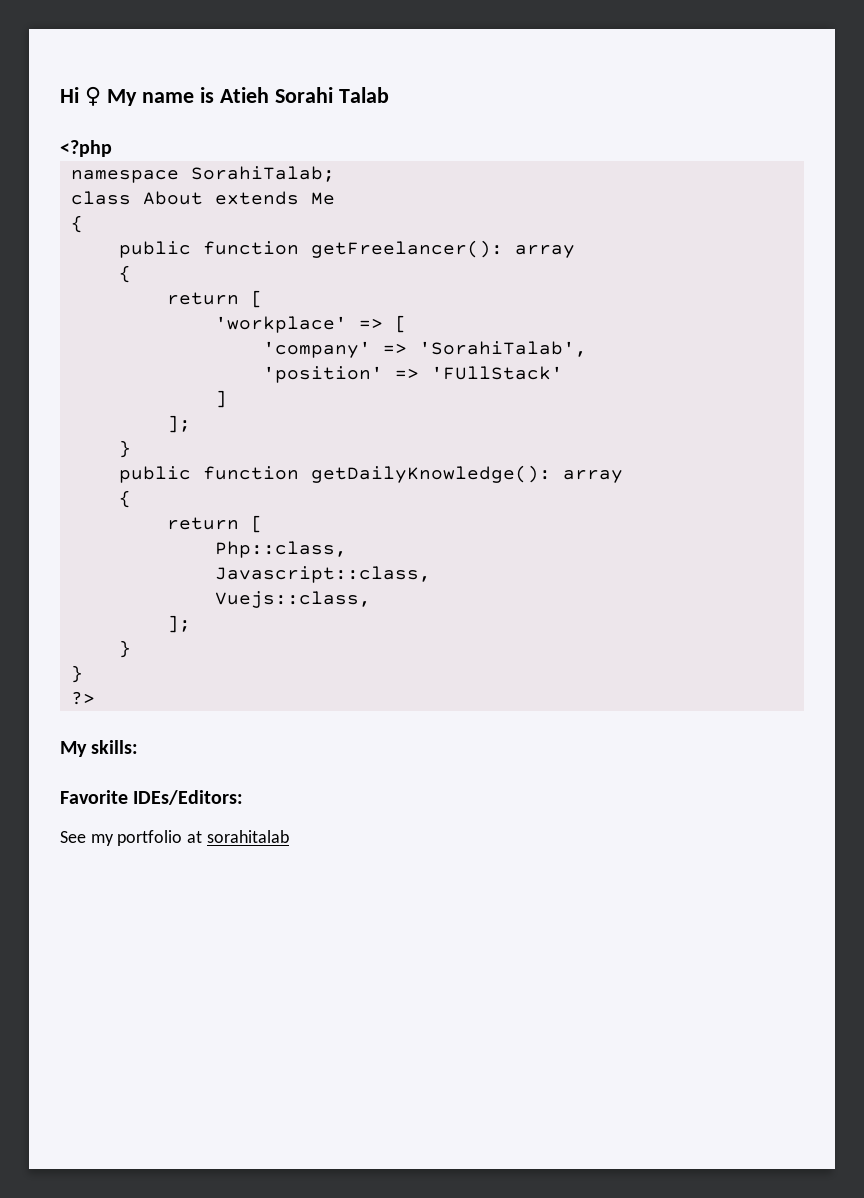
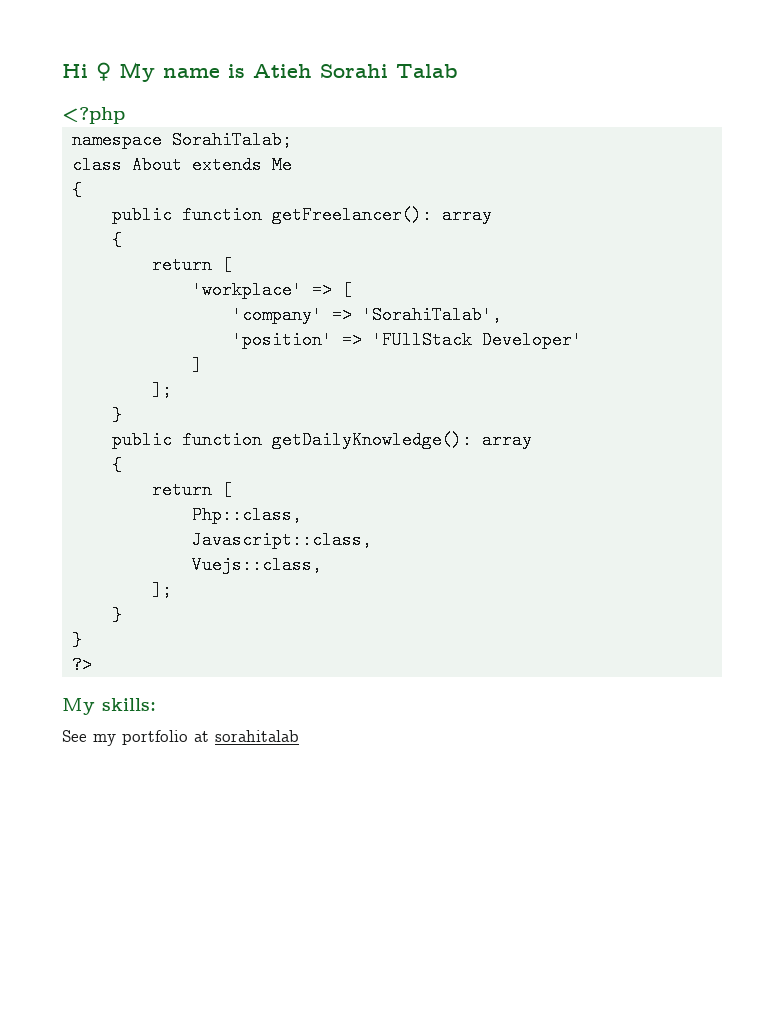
- 'position' => 'FUllStack'
+ 'position' => 'FUllStack Developer'
- Favorite IDEs/Editors:

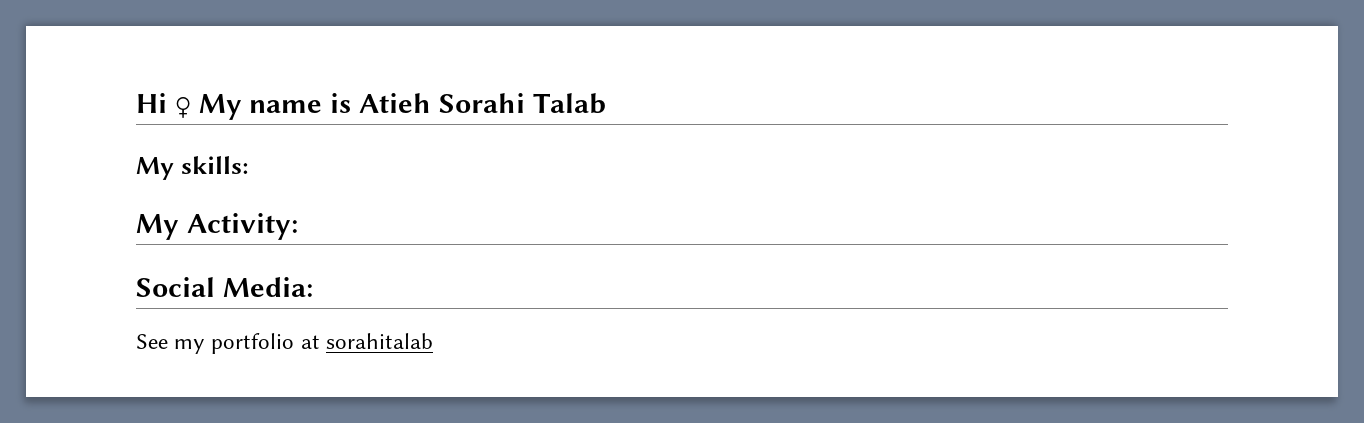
- <?php
- namespace SorahiTalab;
- class About extends Me
- {
- public function getFreelancer(): array
- {
- return [
- 'workplace' => [
- 'company' => 'SorahiTalab',
- 'position' => 'FUllStack Developer'
- ]
- ];
- }
- public function getDailyKnowledge(): array
- {
- return [
- Php::class,
- Javascript::class,
- Vuejs::class,
- ];
- }
- }
- ?>
  My skills:
+ My Activity:
+ Social Media:

